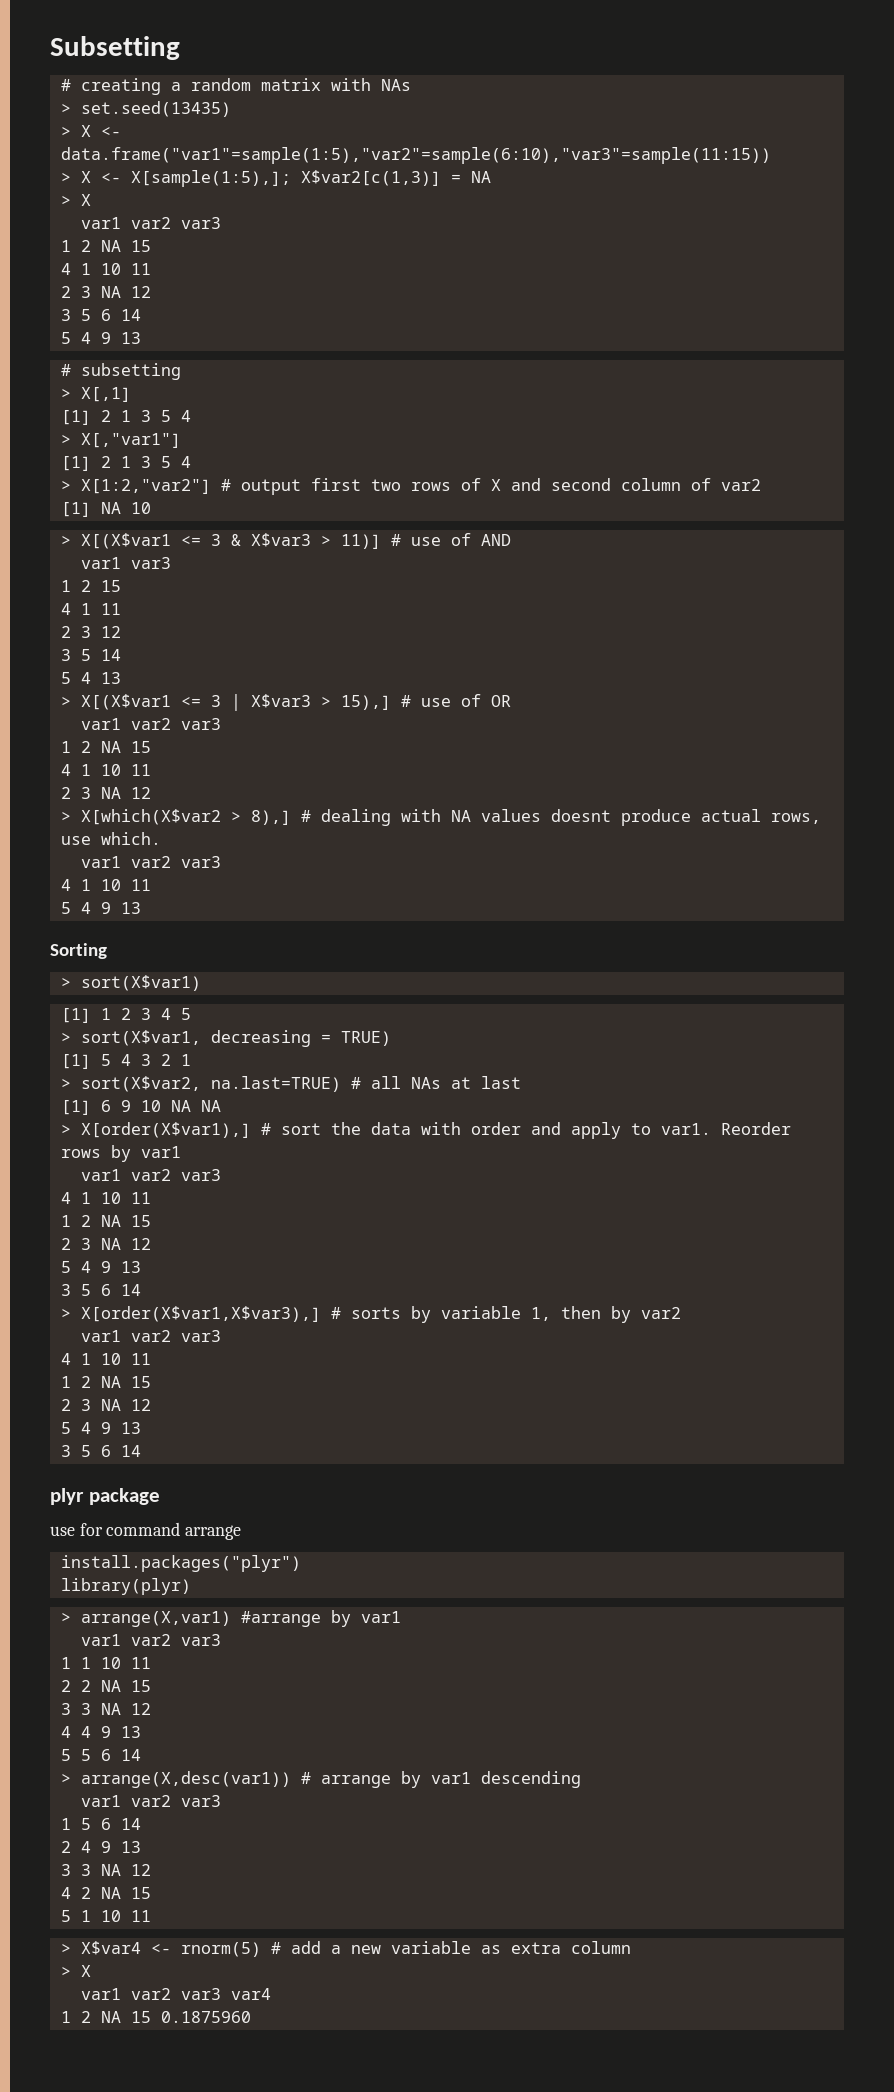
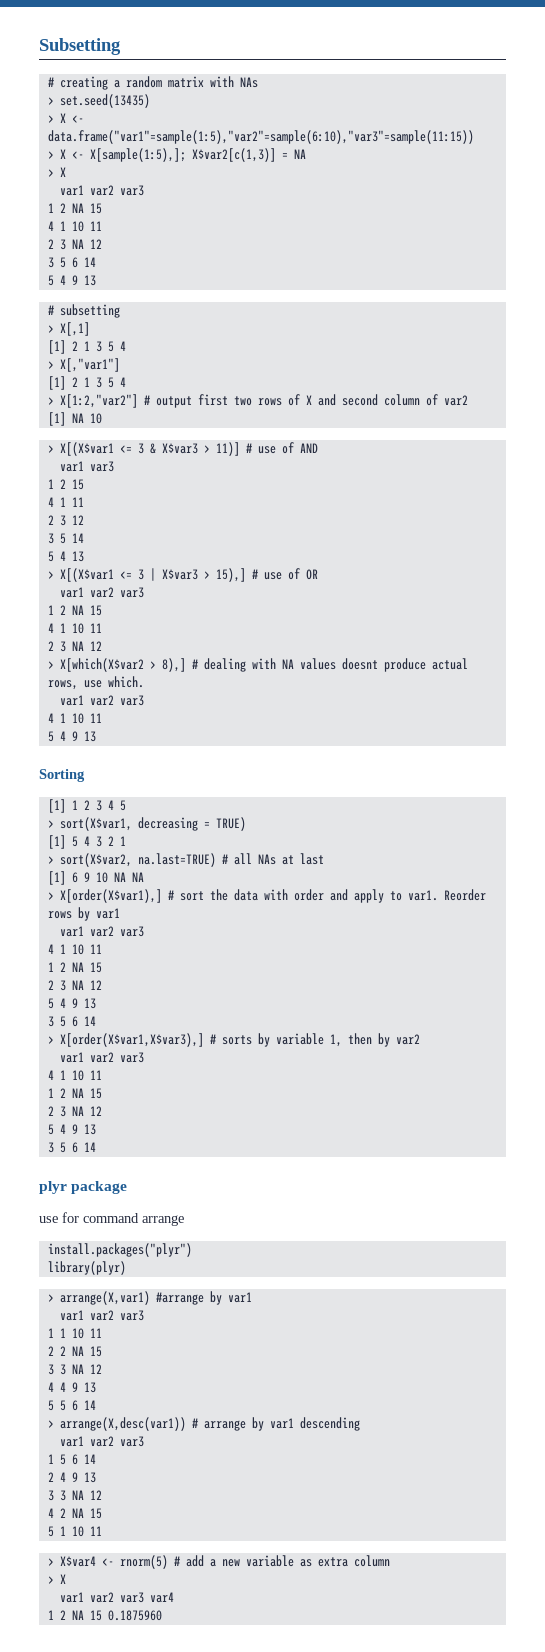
- > sort(X$var1)

